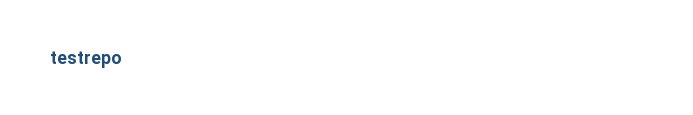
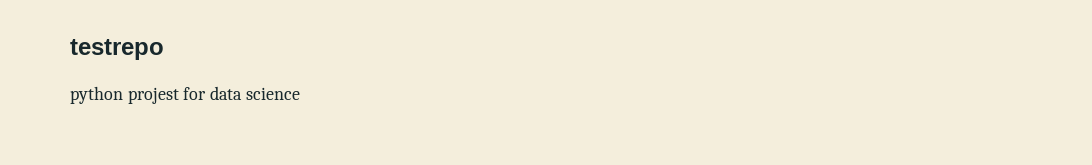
+ python projest for data science

